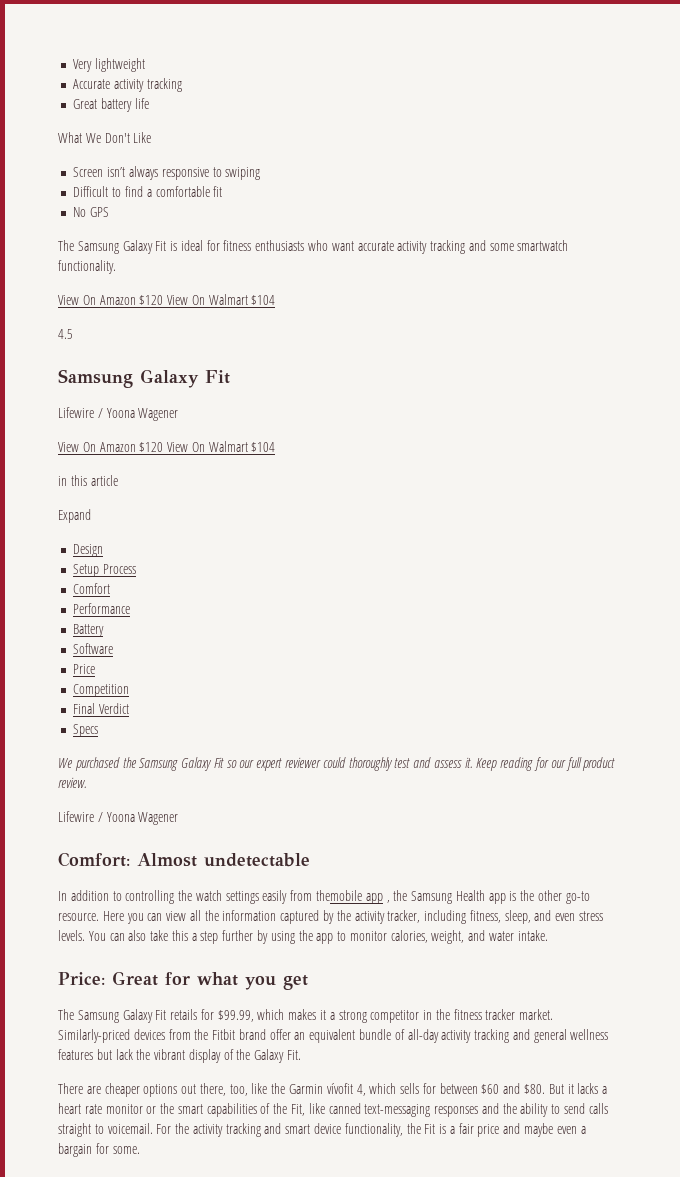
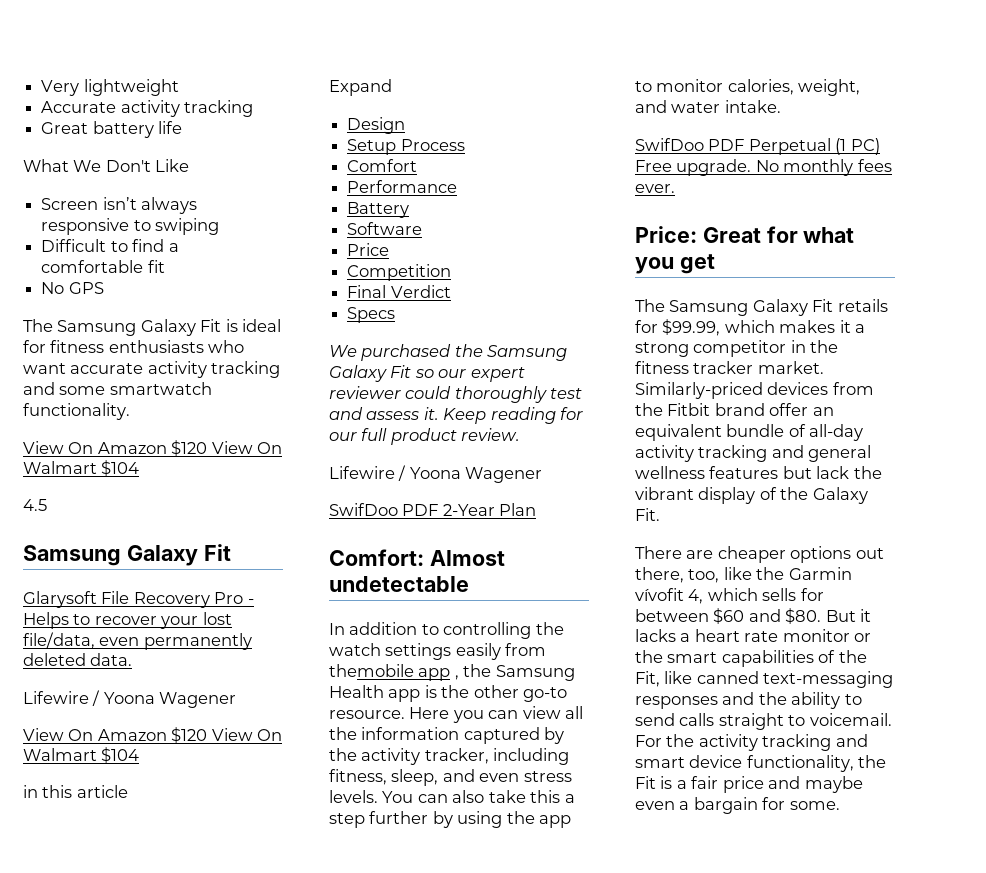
+ Glarysoft File Recovery Pro - Helps to recover your lost file/data, even permanently deleted data.
+ SwifDoo PDF 2-Year Plan
+ SwifDoo PDF Perpetual (1 PC) Free upgrade. No monthly fees ever.

